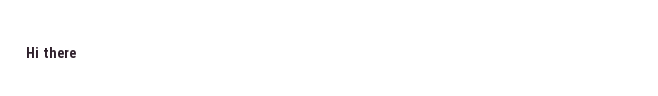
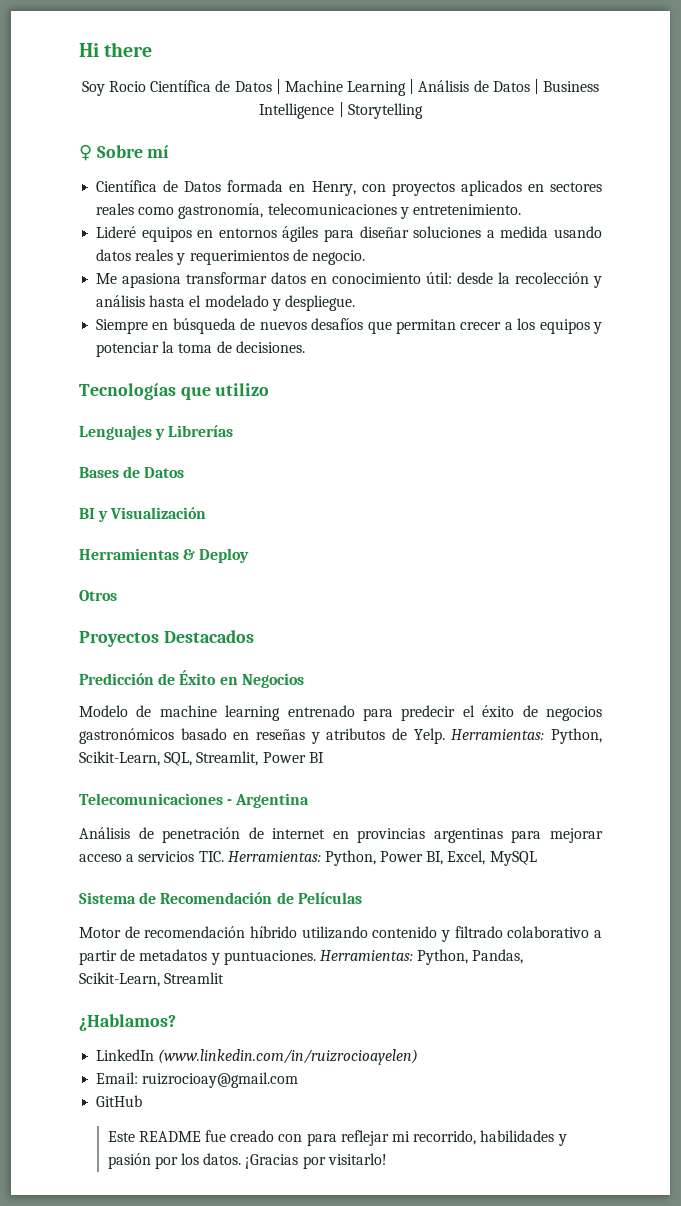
+ Soy Rocio Científica de Datos | Machine Learning | Análisis de Datos | Business Intelligence | Storytelling
+ ♀ Sobre mí
+ Científica de Datos formada en Henry, con proyectos aplicados en sectores reales como gastronomía, telecomunicaciones y entretenimiento.
+ Lideré equipos en entornos ágiles para diseñar soluciones a medida usando datos reales y requerimientos de negocio.
+ Me apasiona transformar datos en conocimiento útil: desde la recolección y análisis hasta el modelado y despliegue.
+ Siempre en búsqueda de nuevos desafíos que permitan crecer a los equipos y potenciar la toma de decisiones.
+ Tecnologías que utilizo
+ Lenguajes y Librerías
+ Bases de Datos
+ BI y Visualización
+ Herramientas & Deploy
+ Otros
+ Proyectos Destacados
+ Predicción de Éxito en Negocios
+ Modelo de machine learning entrenado para predecir el éxito de negocios gastronómicos basado en reseñas y atributos de Yelp. Herramientas: Python, Scikit-Learn, SQL, Streamlit, Power BI
+ Telecomunicaciones - Argentina
+ Análisis de penetración de internet en provincias argentinas para mejorar acceso a servicios TIC. Herramientas: Python, Power BI, Excel, MySQL
+ Sistema de Recomendación de Películas
+ Motor de recomendación híbrido utilizando contenido y filtrado colaborativo a partir de metadatos y puntuaciones. Herramientas: Python, Pandas, Scikit-Learn, Streamlit
+ ¿Hablamos?
+ LinkedIn (www.linkedin.com/in/ruizrocioayelen)
+ Email: ruizrocioay@gmail.com
+ GitHub
+ Este README fue creado con para reflejar mi recorrido, habilidades y pasión por los datos. ¡Gracias por visitarlo!

